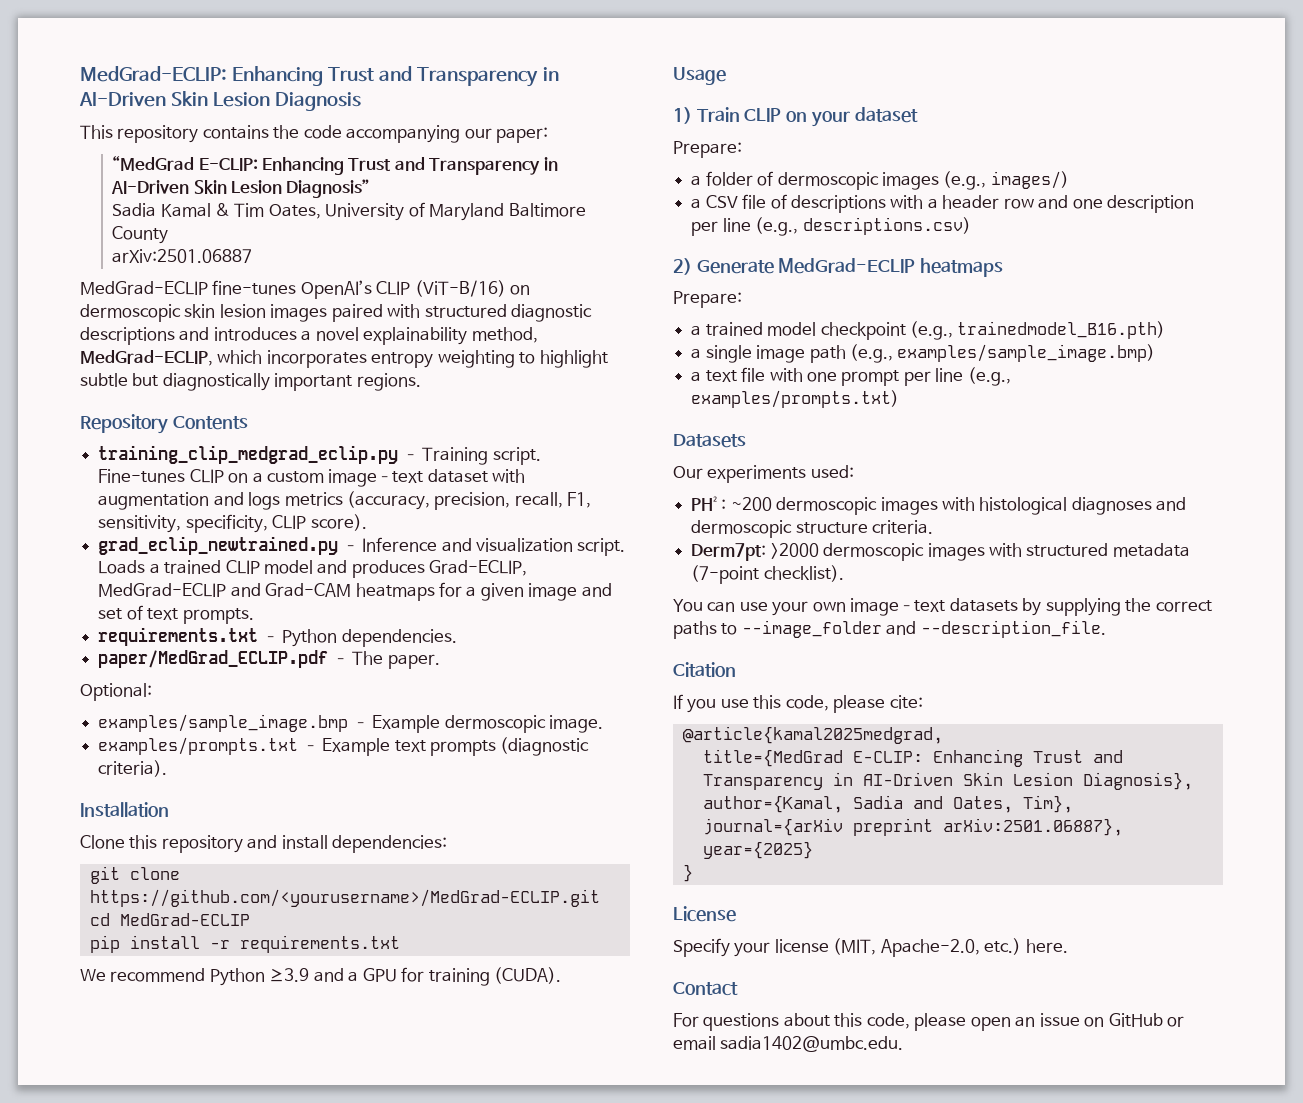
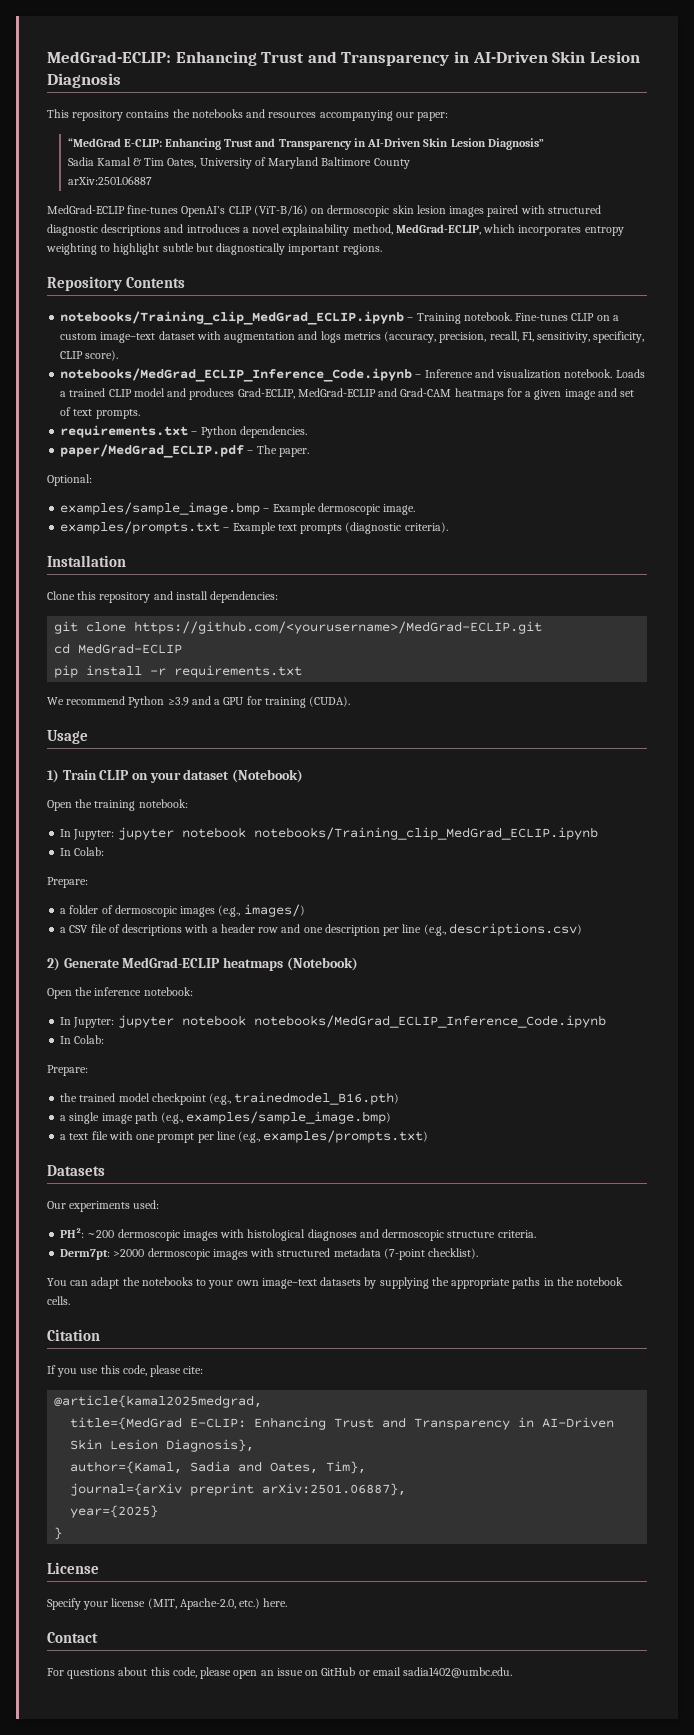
- This repository contains the code accompanying our paper:
+ This repository contains the notebooks and resources accompanying our paper:
- training_clip_medgrad_eclip.py – Training script.
+ notebooks/Training_clip_MedGrad_ECLIP.ipynb – Training notebook.
- grad_eclip_newtrained.py – Inference and visualization script.
+ notebooks/MedGrad_ECLIP_Inference_Code.ipynb – Inference and visualization notebook.
- 1) Train CLIP on your dataset
+ 1) Train CLIP on your dataset (Notebook)
+ Open the training notebook:
+ In Jupyter: jupyter notebook notebooks/Training_clip_MedGrad_ECLIP.ipynb
+ In Colab:
- 2) Generate MedGrad-ECLIP heatmaps
+ 2) Generate MedGrad-ECLIP heatmaps (Notebook)
+ Open the inference notebook:
+ In Jupyter: jupyter notebook notebooks/MedGrad_ECLIP_Inference_Code.ipynb
+ In Colab:
  Prepare:
- a trained model checkpoint (e.g., trainedmodel_B16.pth)
+ the trained model checkpoint (e.g., trainedmodel_B16.pth)
- You can use your own image–text datasets by supplying the correct paths to --image_folder and --description_file.
+ You can adapt the notebooks to your own image–text datasets by supplying the appropriate paths in the notebook cells.

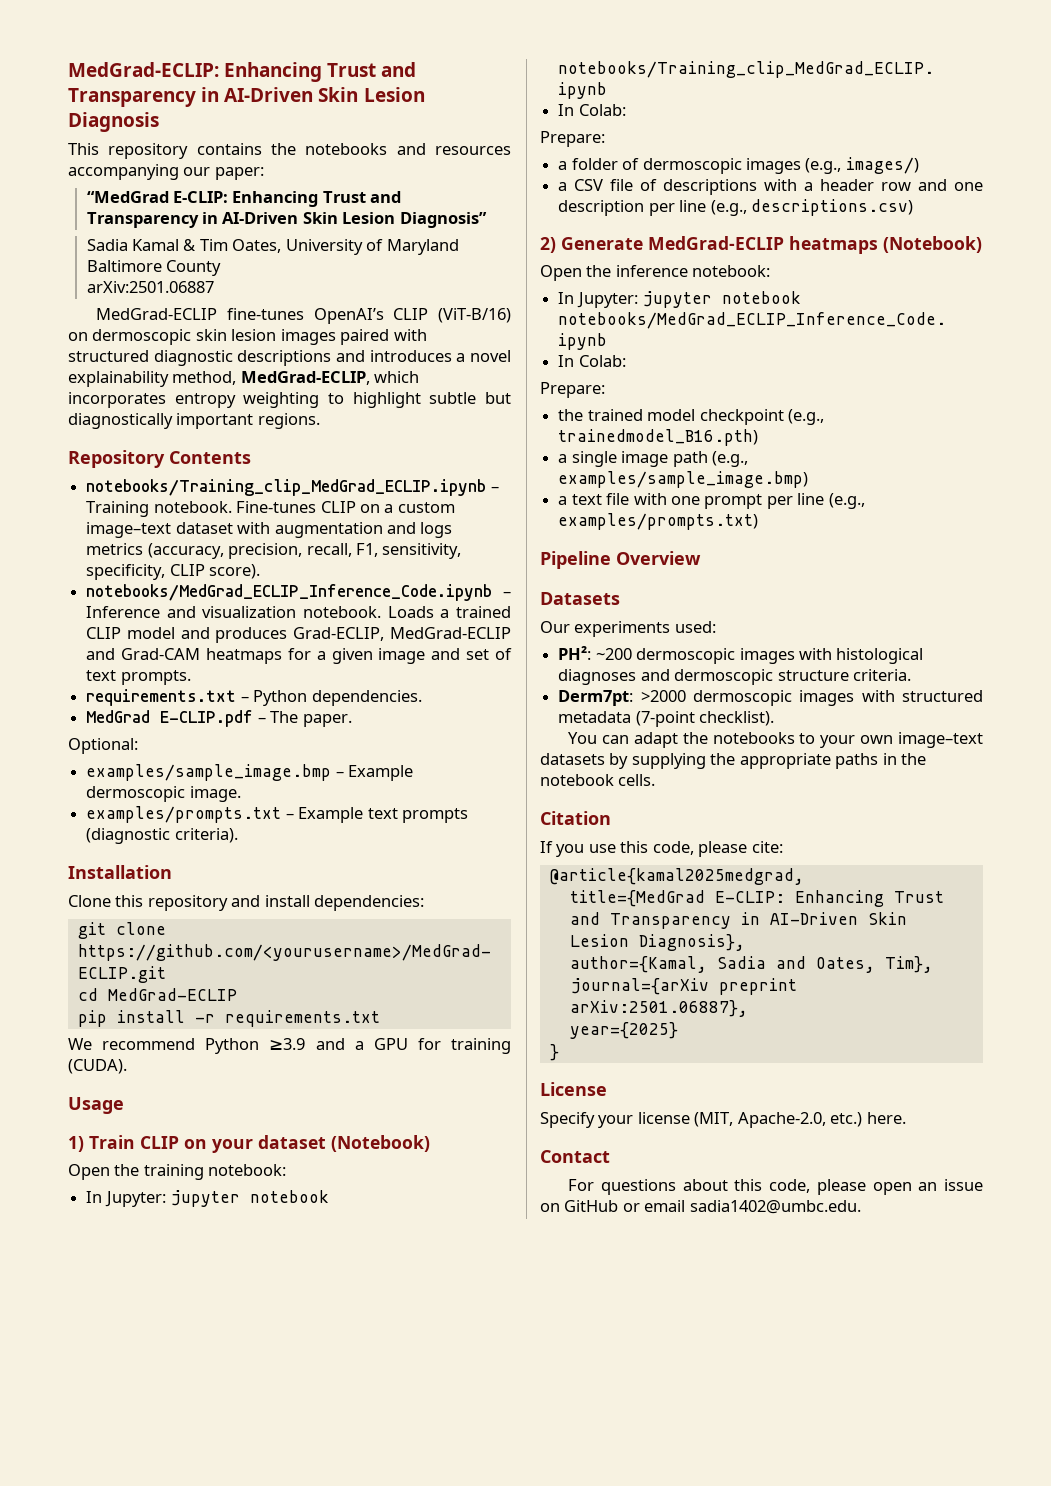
- paper/MedGrad_ECLIP.pdf – The paper.
+ MedGrad E-CLIP.pdf – The paper.
+ Pipeline Overview

